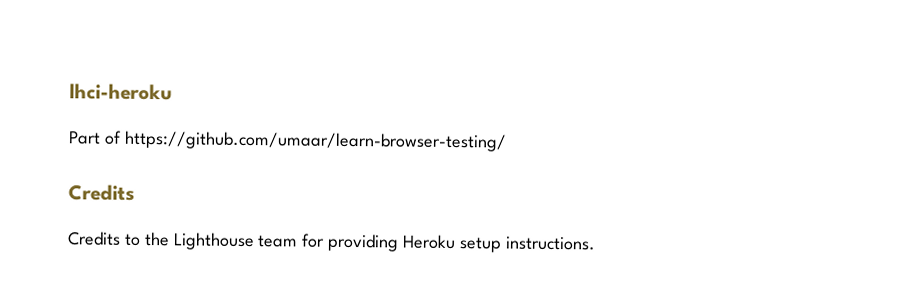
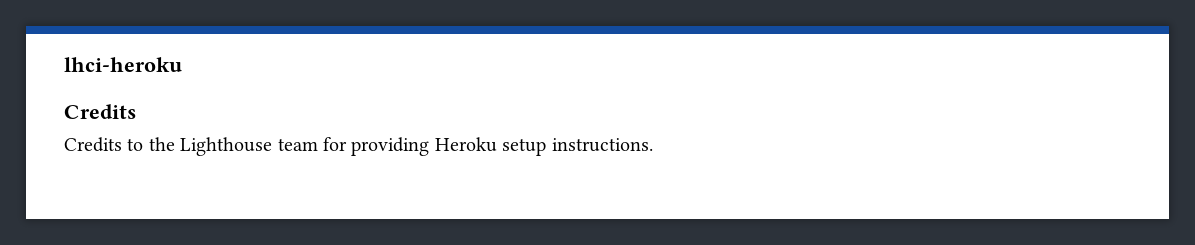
- Part of https://github.com/umaar/learn-browser-testing/

